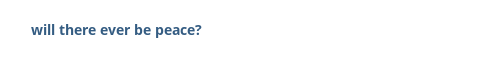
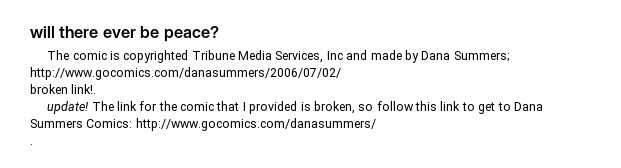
+ The comic is copyrighted Tribune Media Services, Inc and made by Dana Summers; http://www.gocomics.com/danasummers/2006/07/02/
+ broken link!.
+ update! The link for the comic that I provided is broken, so follow this link to get to Dana Summers Comics: http://www.gocomics.com/danasummers/
+ .

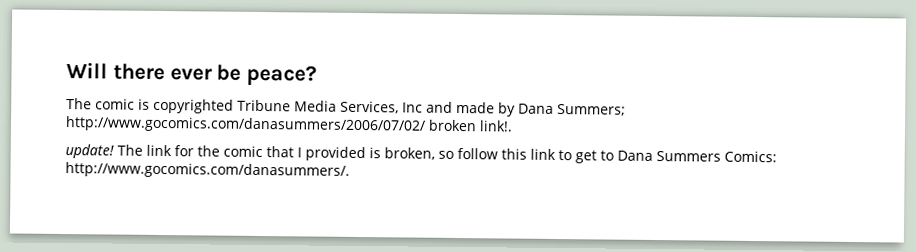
- will there ever be peace?
+ Will there ever be peace?
- The comic is copyrighted Tribune Media Services, Inc and made by Dana Summers; http://www.gocomics.com/danasummers/2006/07/02/
- broken link!.
+ The comic is copyrighted Tribune Media Services, Inc and made by Dana Summers; http://www.gocomics.com/danasummers/2006/07/02/ broken link!.
- The link for the comic that I provided is broken, so follow this link to get to Dana Summers Comics: http://www.gocomics.com/danasummers/
- .
+ The link for the comic that I provided is broken, so follow this link to get to Dana Summers Comics: http://www.gocomics.com/danasummers/.

